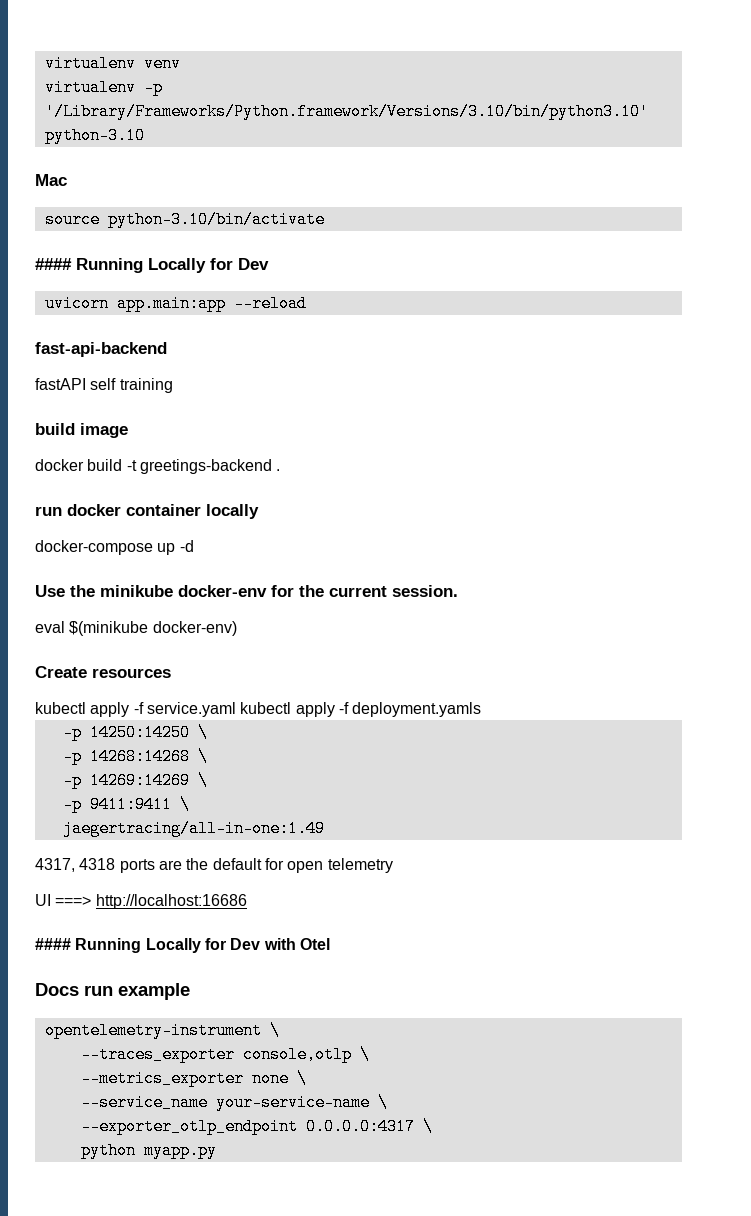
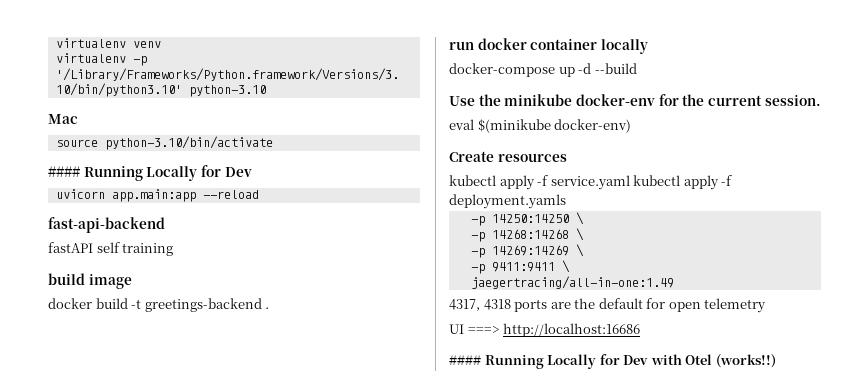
- docker-compose up -d
+ docker-compose up -d --build
- #### Running Locally for Dev with Otel
- Docs run example
- opentelemetry-instrument \
- --traces_exporter console,otlp \
- --metrics_exporter none \
- --service_name your-service-name \
- --exporter_otlp_endpoint 0.0.0.0:4317 \
- python myapp.py
+ #### Running Locally for Dev with Otel (works!!)

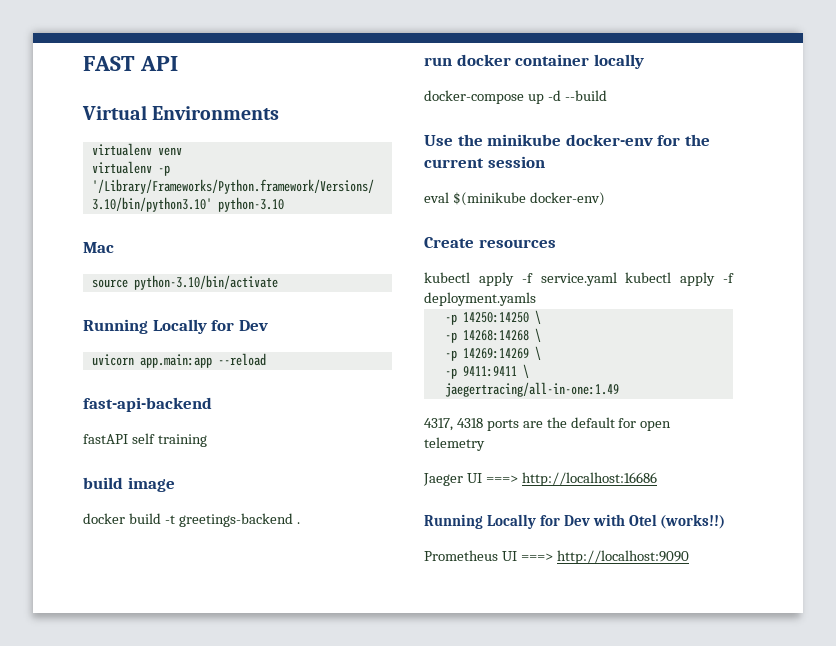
+ FAST API
+ Virtual Environments
  source python-3.10/bin/activate
- #### Running Locally for Dev
+ Running Locally for Dev
- Use the minikube docker-env for the current session.
+ Use the minikube docker-env for the current session
- UI ===> http://localhost:16686
+ Jaeger UI ===> http://localhost:16686
- #### Running Locally for Dev with Otel (works!!)
+ Running Locally for Dev with Otel (works!!)
+ Prometheus UI ===> http://localhost:9090

